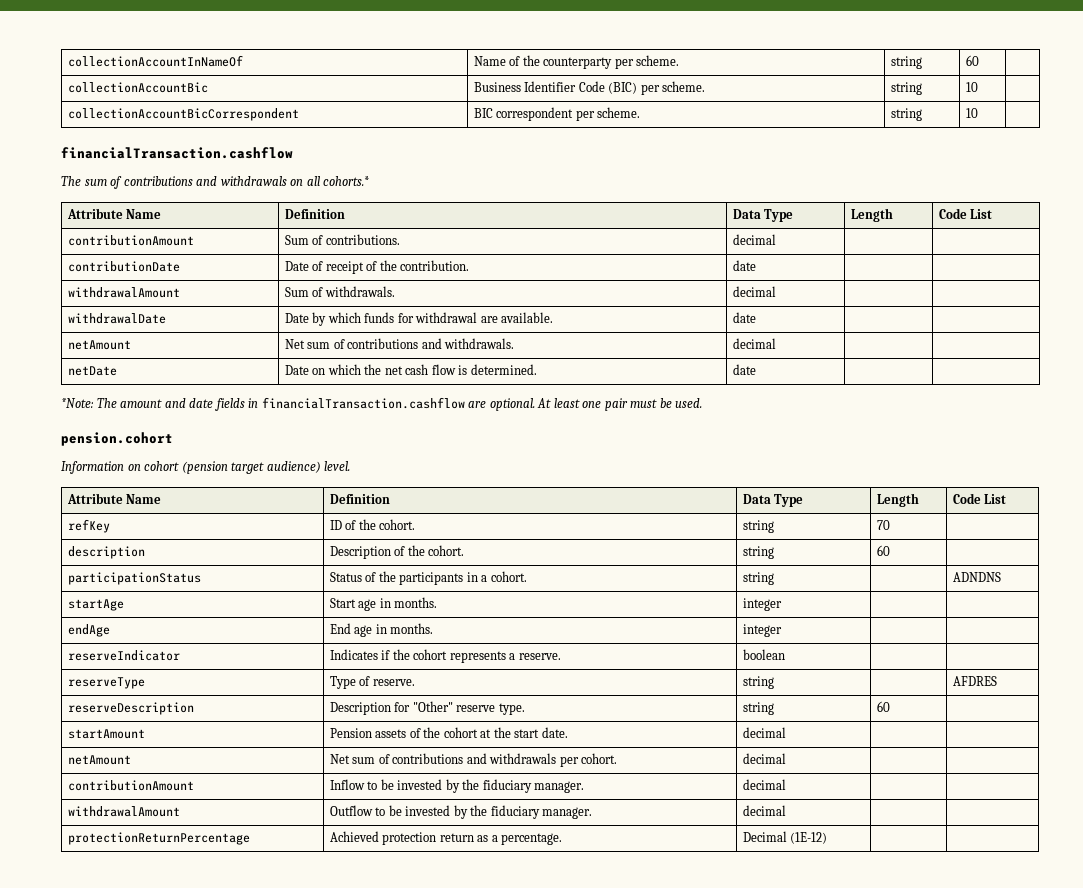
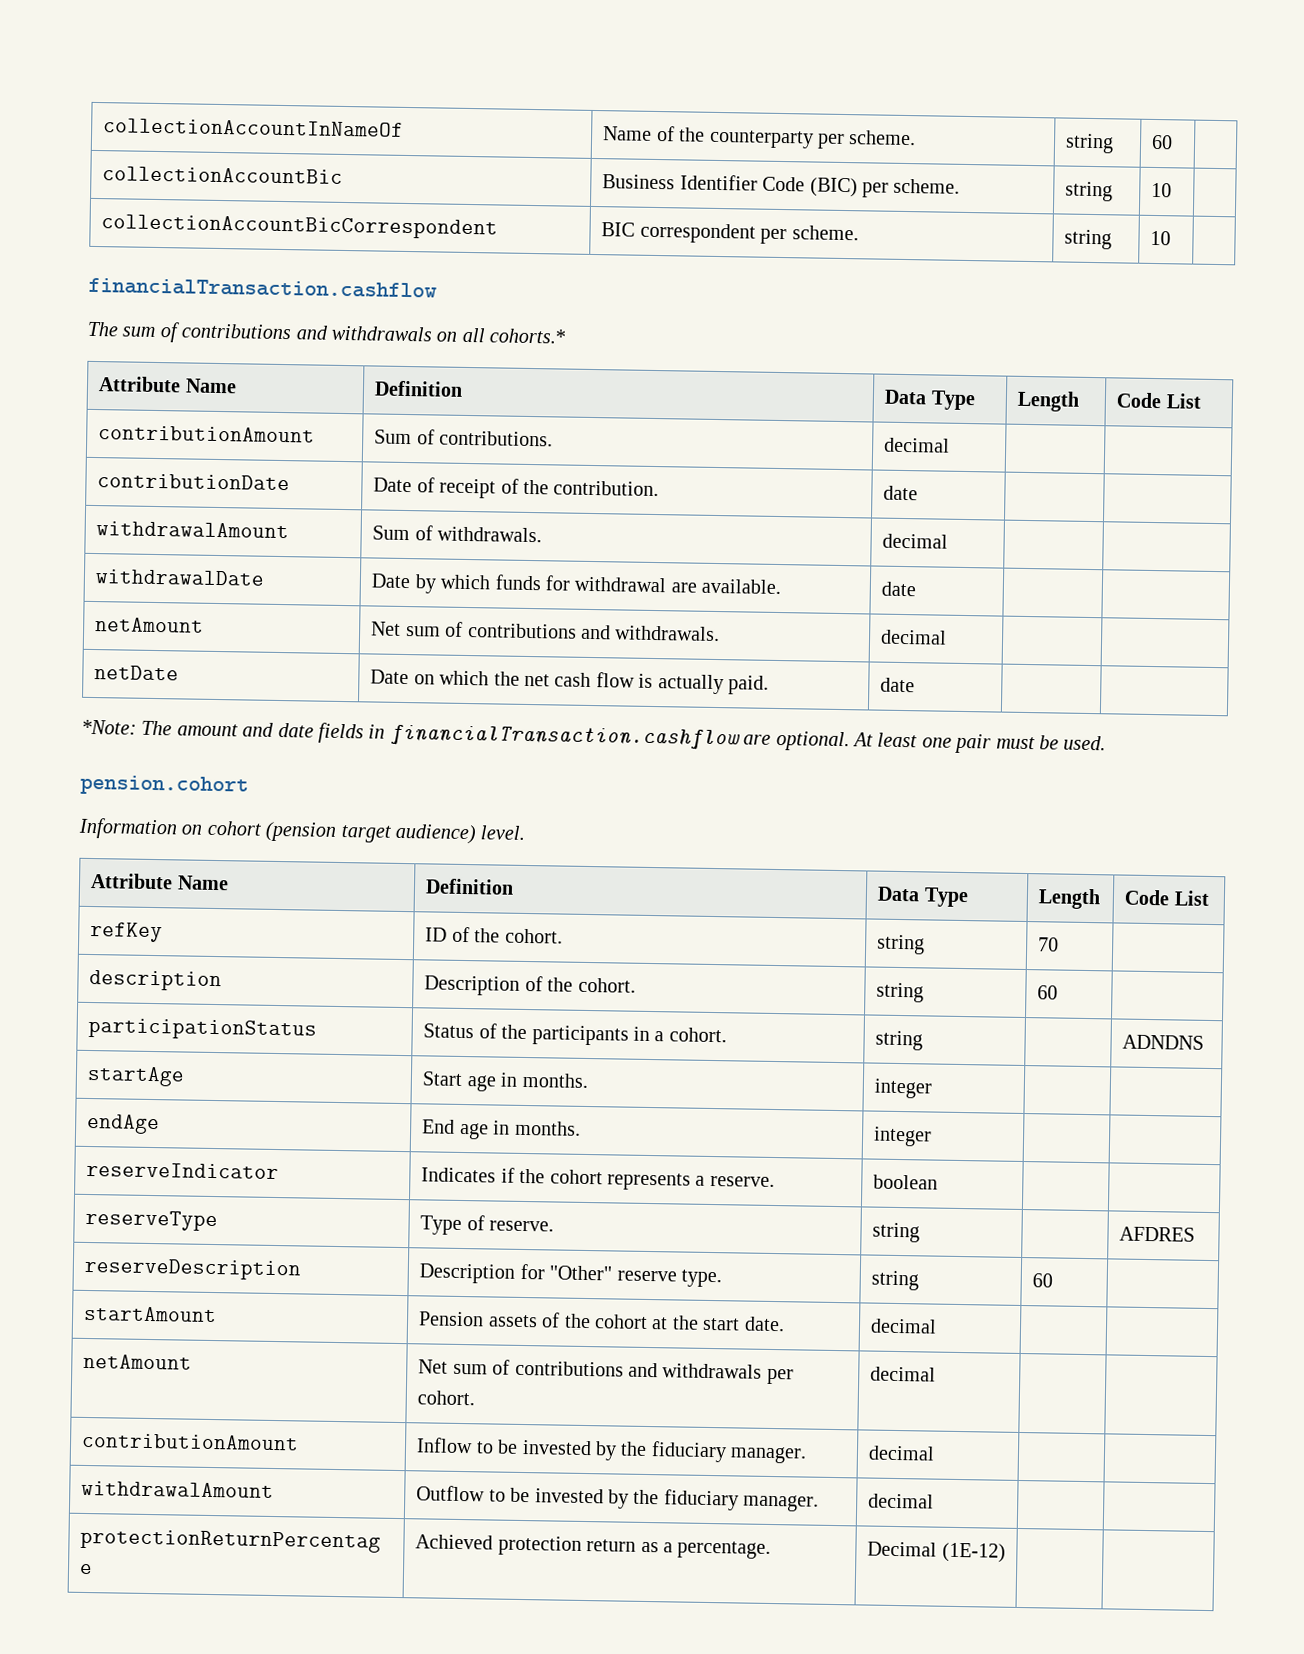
- netDate | Date on which the net cash flow is determined. | date | |
+ netDate | Date on which the net cash flow is actually paid. | date | |

